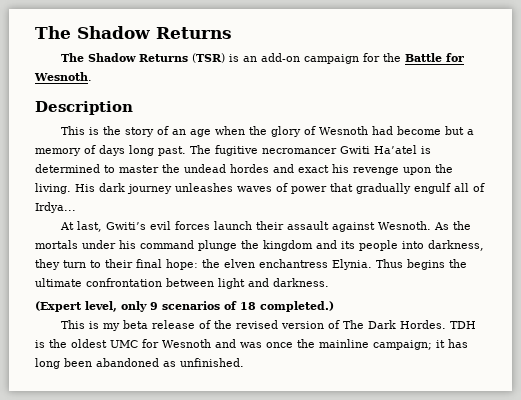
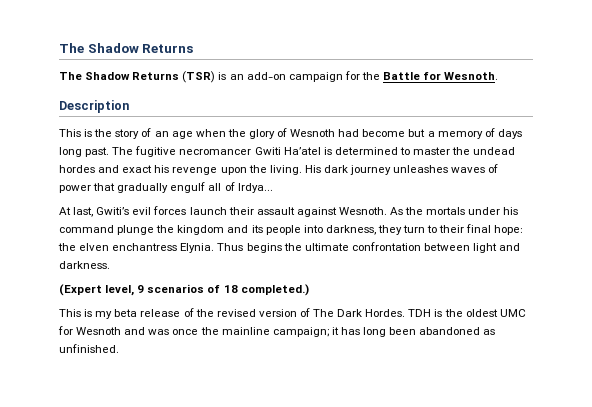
- (Expert level, only 9 scenarios of 18 completed.)
+ (Expert level, 9 scenarios of 18 completed.)

